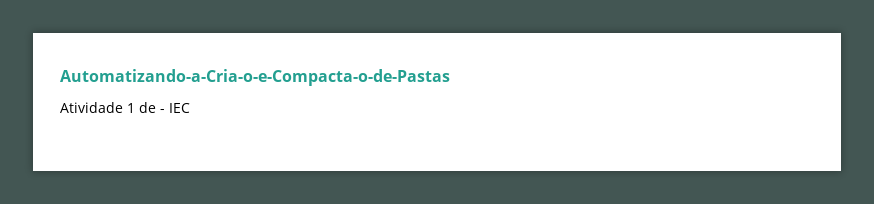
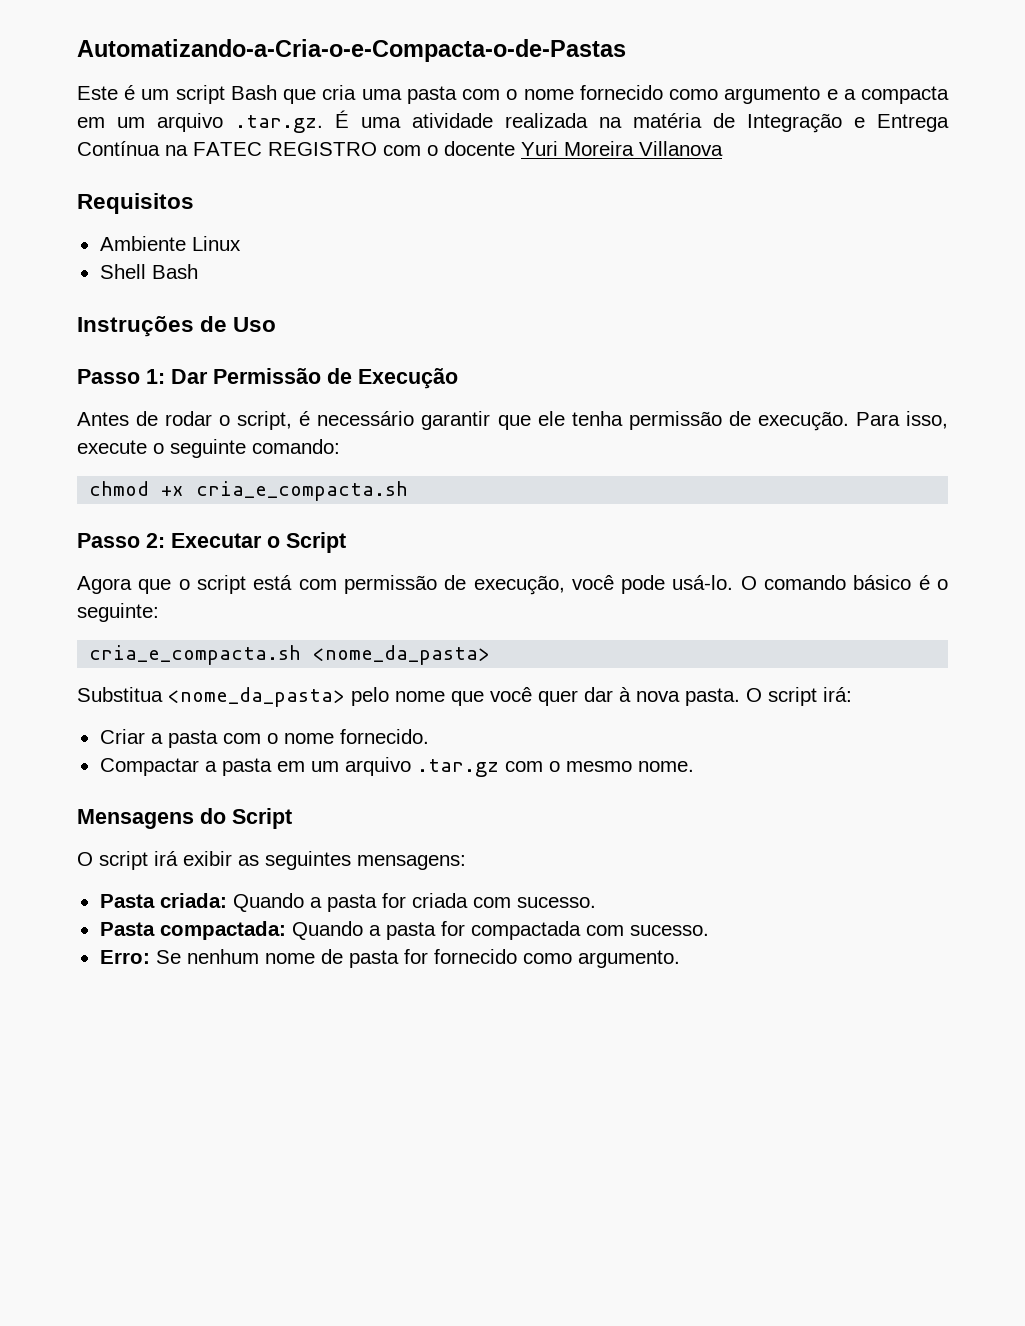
- Atividade 1 de - IEC
+ Este é um script Bash que cria uma pasta com o nome fornecido como argumento e a compacta em um arquivo .tar.gz. É uma atividade realizada na matéria de Integração e Entrega Contínua na FATEC REGISTRO com o docente Yuri Moreira Villanova
+ Requisitos
+ Ambiente Linux
+ Shell Bash
+ Instruções de Uso
+ Passo 1: Dar Permissão de Execução
+ Antes de rodar o script, é necessário garantir que ele tenha permissão de execução. Para isso, execute o seguinte comando:
+ chmod +x cria_e_compacta.sh
+ Passo 2: Executar o Script
+ Agora que o script está com permissão de execução, você pode usá-lo. O comando básico é o seguinte:
+ cria_e_compacta.sh <nome_da_pasta>
+ Substitua <nome_da_pasta> pelo nome que você quer dar à nova pasta. O script irá:
+ Criar a pasta com o nome fornecido.
+ Compactar a pasta em um arquivo .tar.gz com o mesmo nome.
+ Mensagens do Script
+ O script irá exibir as seguintes mensagens:
+ Pasta criada: Quando a pasta for criada com sucesso.
+ Pasta compactada: Quando a pasta for compactada com sucesso.
+ Erro: Se nenhum nome de pasta for fornecido como argumento.

